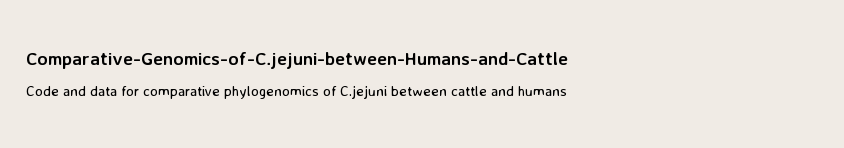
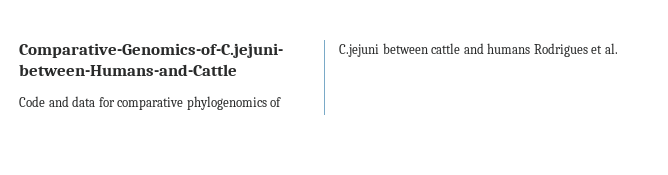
- Code and data for comparative phylogenomics of C.jejuni between cattle and humans
+ Code and data for comparative phylogenomics of C.jejuni between cattle and humans Rodrigues et al.

